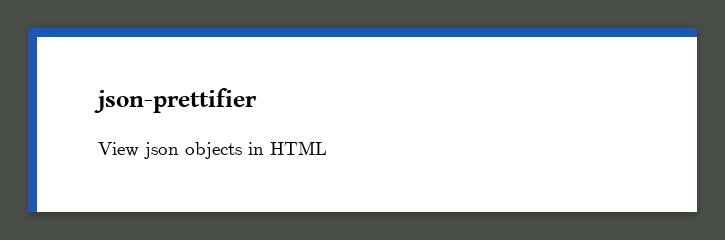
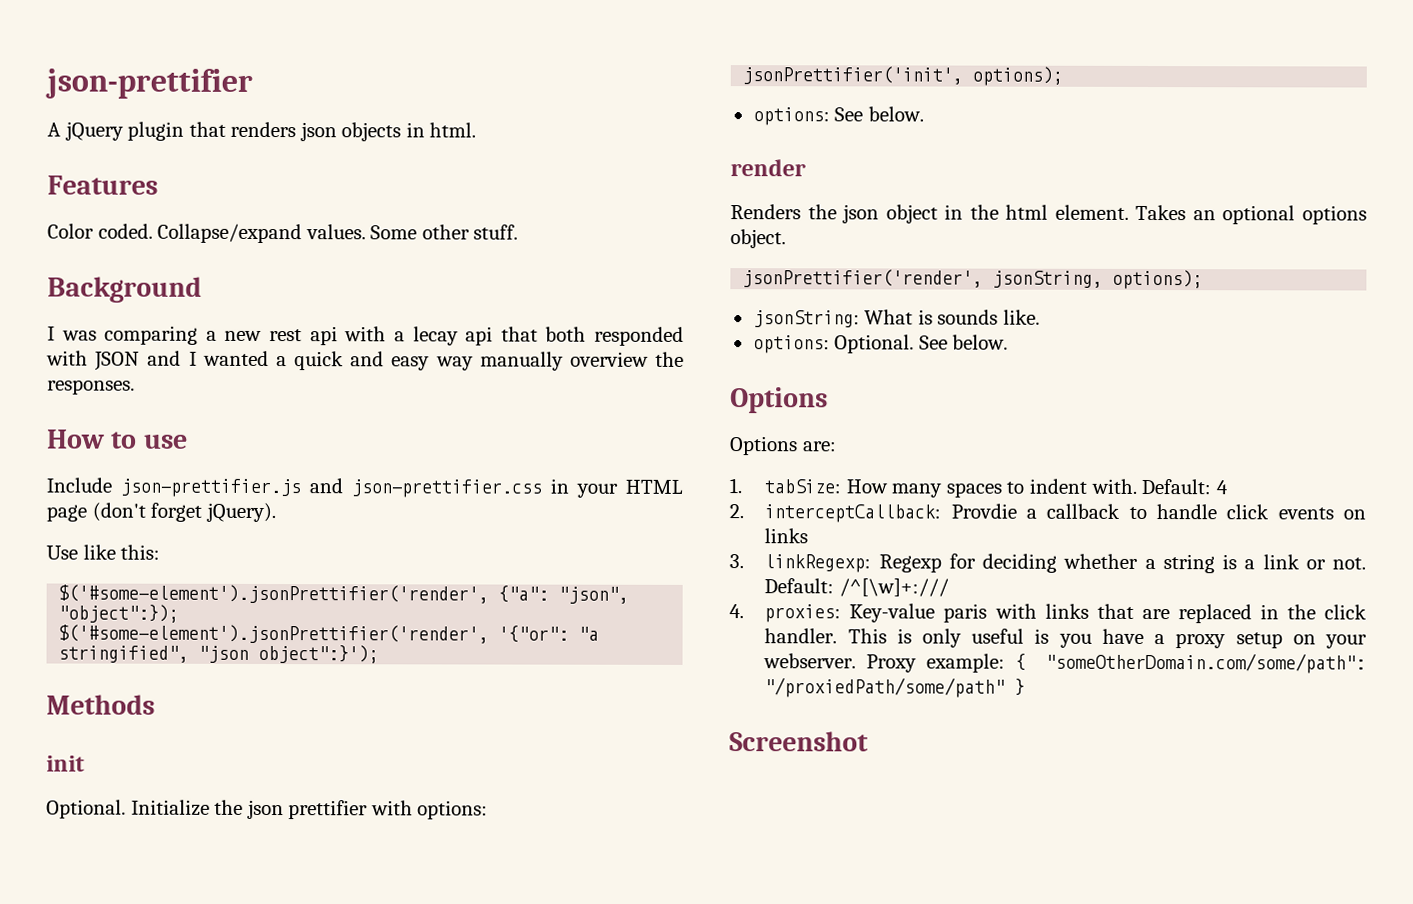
- View json objects in HTML
+ A jQuery plugin that renders json objects in html.
+ Features
+ Color coded. Collapse/expand values. Some other stuff.
+ Background
+ I was comparing a new rest api with a lecay api that both responded with JSON and I wanted a quick and easy way manually overview the responses.
+ How to use
+ Include json-prettifier.js and json-prettifier.css in your HTML page (don't forget jQuery).
+ Use like this:
+ $('#some-element').jsonPrettifier('render', {"a": "json", "object":});
+ $('#some-element').jsonPrettifier('render', '{"or": "a stringified", "json object":}');
+ Methods
+ init
+ Optional. Initialize the json prettifier with options:
+ jsonPrettifier('init', options);
+ options: See below.
+ render
+ Renders the json object in the html element. Takes an optional options object.
+ jsonPrettifier('render', jsonString, options);
+ jsonString: What is sounds like.
+ options: Optional. See below.
+ Options
+ Options are:
+ 1. tabSize: How many spaces to indent with. Default: 4
+ 2. interceptCallback: Provdie a callback to handle click events on links
+ 3. linkRegexp: Regexp for deciding whether a string is a link or not. Default: /^[\w]+:///
+ 4. proxies: Key-value paris with links that are replaced in the click handler. This is only useful is you have a proxy setup on your webserver. Proxy example: { "someOtherDomain.com/some/path": "/proxiedPath/some/path" }
+ Screenshot

